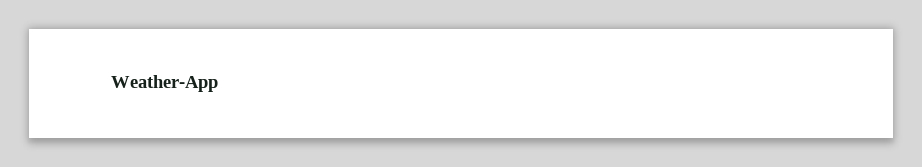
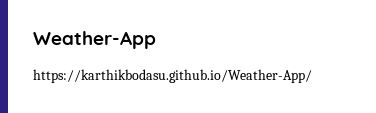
+ https://karthikbodasu.github.io/Weather-App/

